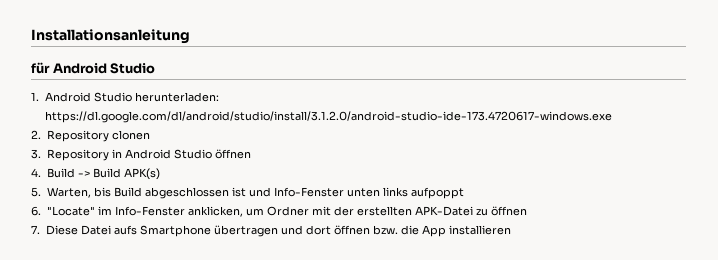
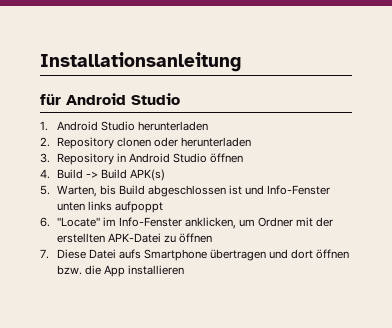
- 1. Android Studio herunterladen: https://dl.google.com/dl/android/studio/install/3.1.2.0/android-studio-ide-173.4720617-windows.exe
+ 1. Android Studio herunterladen
- 2. Repository clonen
+ 2. Repository clonen oder herunterladen

